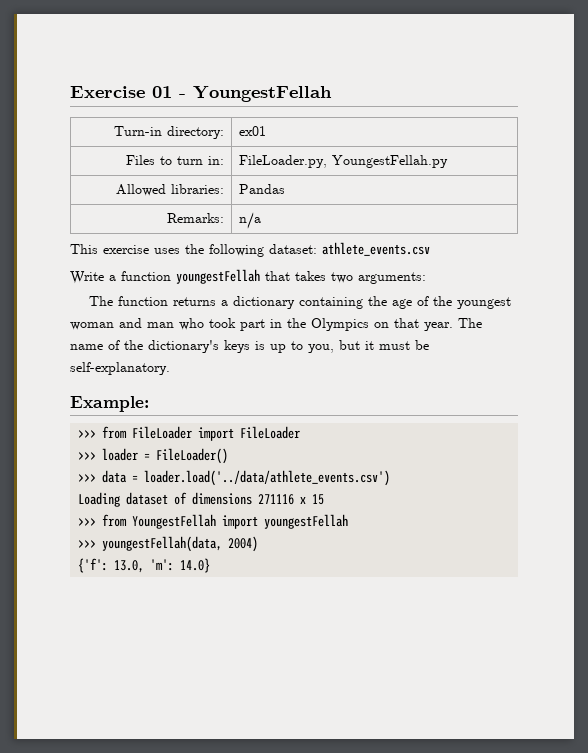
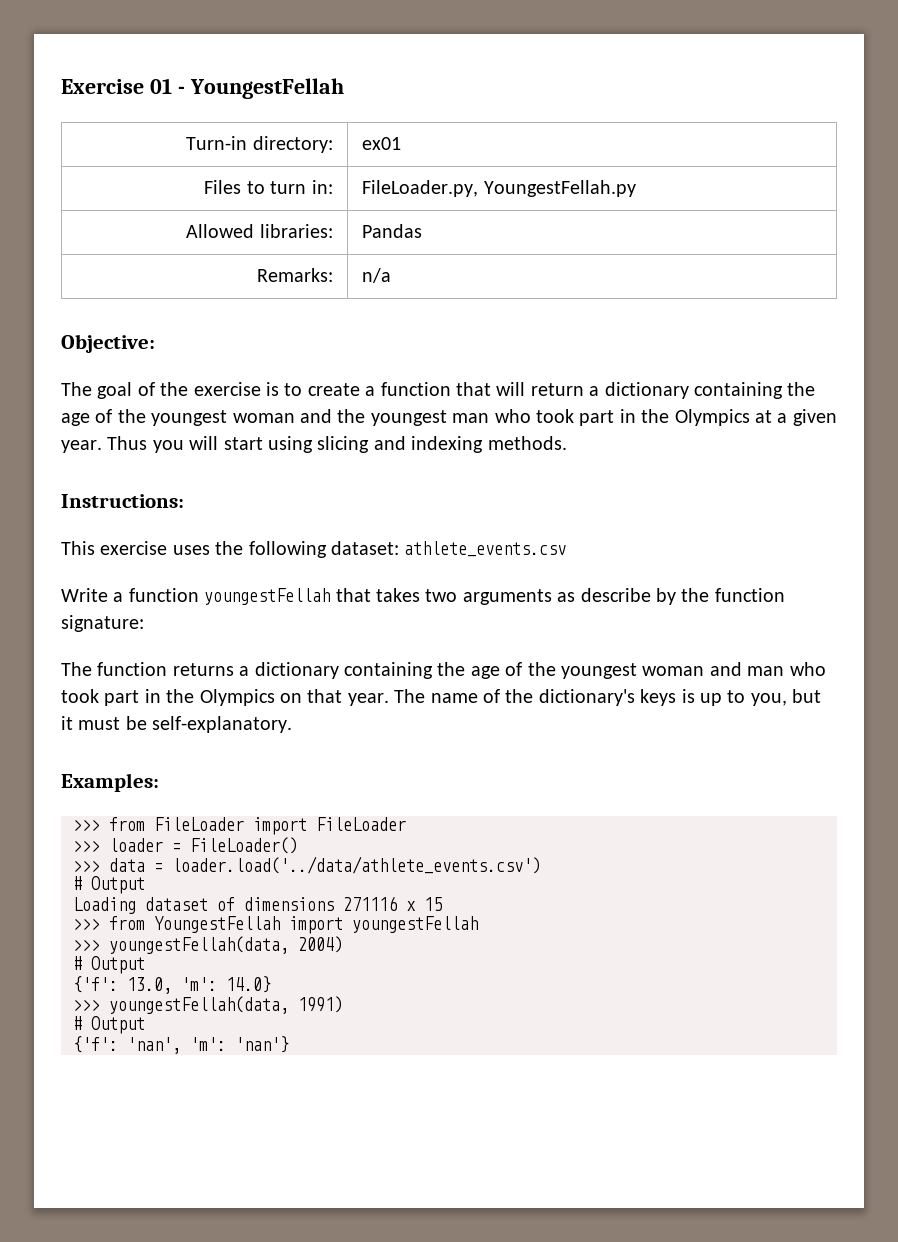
+ Objective:
+ The goal of the exercise is to create a function that will return a dictionary containing the age of the youngest woman and the youngest man who took part in the Olympics at a given year. Thus you will start using slicing and indexing methods.
+ Instructions:
- Write a function youngestFellah that takes two arguments:
+ Write a function youngestFellah that takes two arguments as describe by the function signature:
- Example:
+ Examples:
  >>> data = loader.load('../data/athlete_events.csv')
+ # Output
  >>> youngestFellah(data, 2004)
+ # Output
+ >>> youngestFellah(data, 1991)
+ # Output
+ {'f': 'nan', 'm': 'nan'}

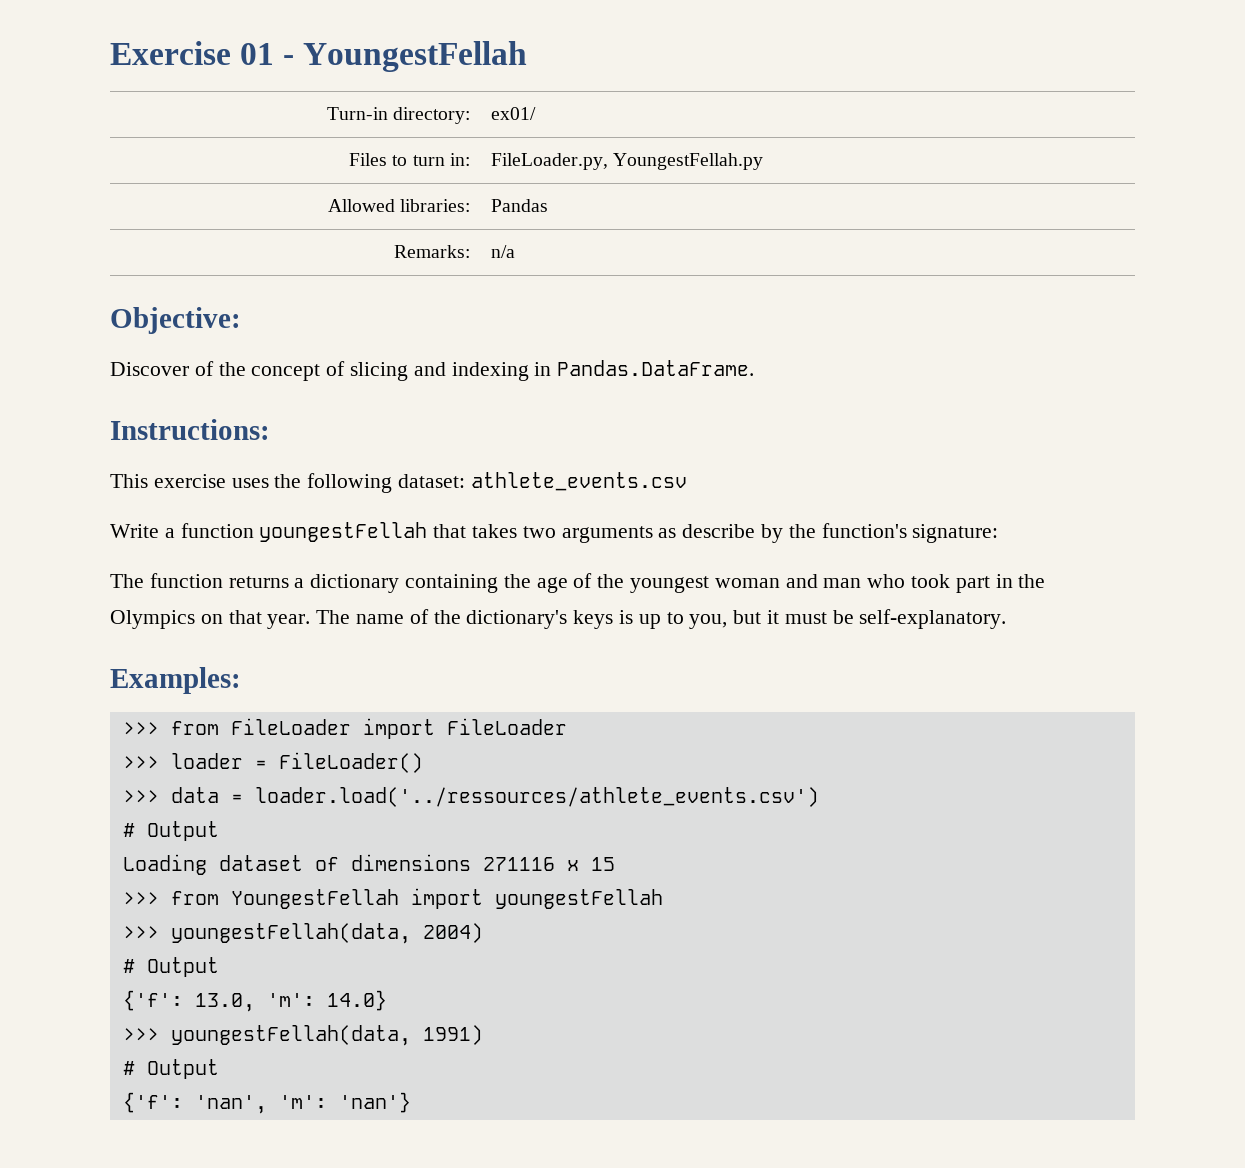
- Turn-in directory: | ex01
+ Turn-in directory: | ex01/
- The goal of the exercise is to create a function that will return a dictionary containing the age of the youngest woman and the youngest man who took part in the Olympics at a given year. Thus you will start using slicing and indexing methods.
+ Discover of the concept of slicing and indexing in Pandas.DataFrame.
- Write a function youngestFellah that takes two arguments as describe by the function signature:
+ Write a function youngestFellah that takes two arguments as describe by the function's signature:
- >>> data = loader.load('../data/athlete_events.csv')
+ >>> data = loader.load('../ressources/athlete_events.csv')

